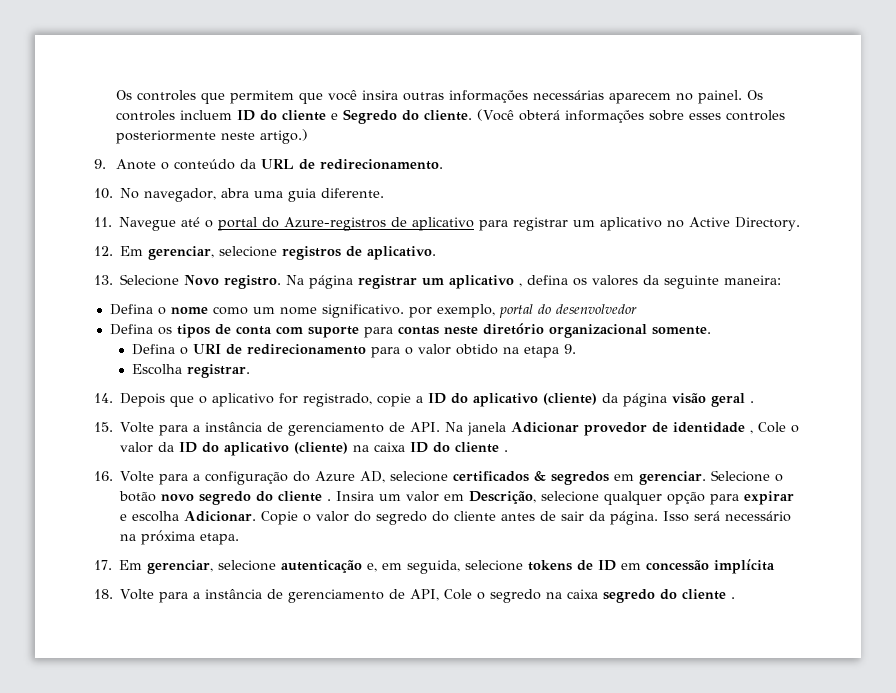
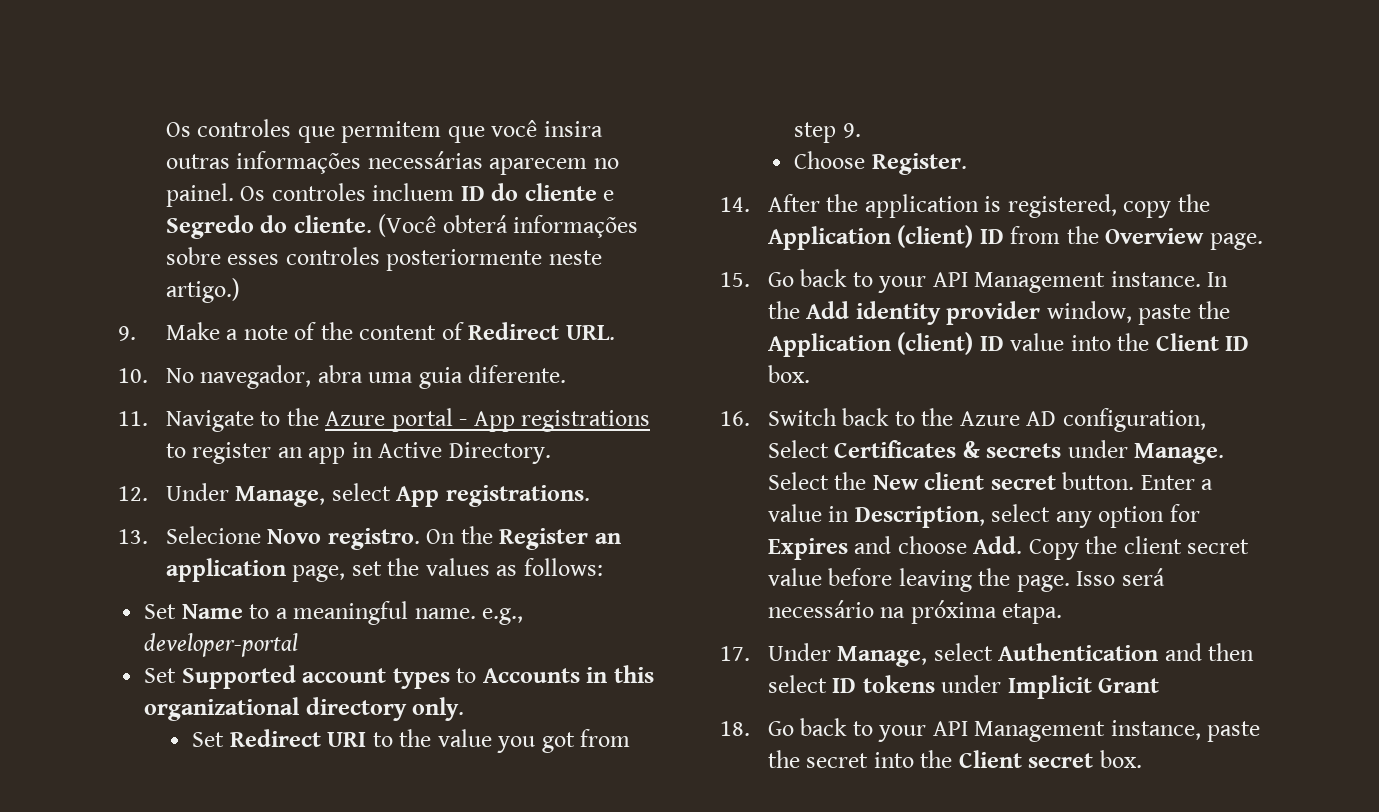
- 9. Anote o conteúdo da URL de redirecionamento.
+ 9. Make a note of the content of Redirect URL.
- 11. Navegue até o portal do Azure-registros de aplicativo para registrar um aplicativo no Active Directory.
- 12. Em gerenciar, selecione registros de aplicativo.
- 13. Selecione Novo registro. Na página registrar um aplicativo , defina os valores da seguinte maneira:
- Defina o nome como um nome significativo. por exemplo, portal do desenvolvedor
- Defina os tipos de conta com suporte para contas neste diretório organizacional somente.
- Defina o URI de redirecionamento para o valor obtido na etapa 9.
+ 11. Navigate to the Azure portal - App registrations to register an app in Active Directory.
+ 12. Under Manage, select App registrations.
+ 13. Selecione Novo registro. On the Register an application page, set the values as follows:
+ Set Name to a meaningful name. e.g., developer-portal
+ Set Supported account types to Accounts in this organizational directory only.
+ Set Redirect URI to the value you got from step 9.
- Escolha registrar.
+ Choose Register.
- 14. Depois que o aplicativo for registrado, copie a ID do aplicativo (cliente) da página visão geral .
- 15. Volte para a instância de gerenciamento de API. Na janela Adicionar provedor de identidade , Cole o valor da ID do aplicativo (cliente) na caixa ID do cliente .
- 16. Volte para a configuração do Azure AD, selecione certificados & segredos em gerenciar. Selecione o botão novo segredo do cliente . Insira um valor em Descrição, selecione qualquer opção para expirar e escolha Adicionar. Copie o valor do segredo do cliente antes de sair da página.
+ 14. After the application is registered, copy the Application (client) ID from the Overview page.
+ 15. Go back to your API Management instance. In the Add identity provider window, paste the Application (client) ID value into the Client ID box.
+ 16. Switch back to the Azure AD configuration, Select Certificates & secrets under Manage. Select the New client secret button. Enter a value in Description, select any option for Expires and choose Add. Copy the client secret value before leaving the page.
- 17. Em gerenciar, selecione autenticação e, em seguida, selecione tokens de ID em concessão implícita
- 18. Volte para a instância de gerenciamento de API, Cole o segredo na caixa segredo do cliente .
+ 17. Under Manage, select Authentication and then select ID tokens under Implicit Grant
+ 18. Go back to your API Management instance, paste the secret into the Client secret box.

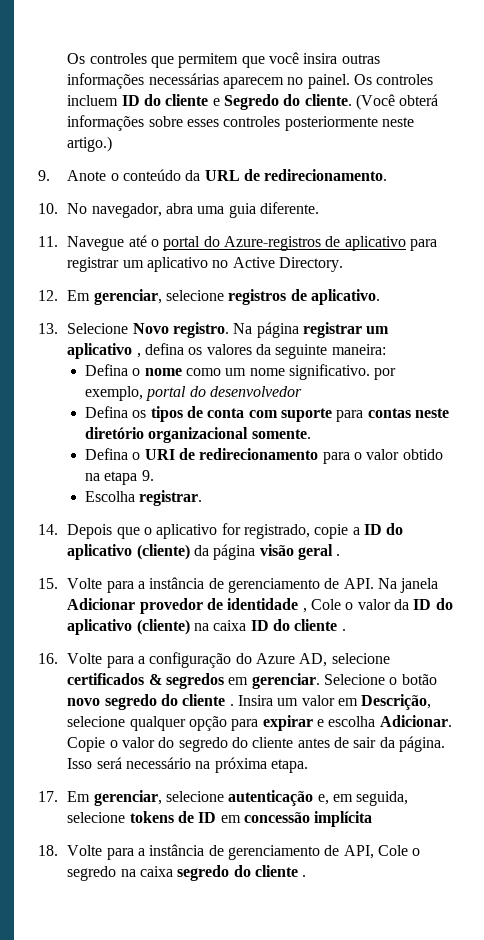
- 9. Make a note of the content of Redirect URL.
+ 9. Anote o conteúdo da URL de redirecionamento.
- 11. Navigate to the Azure portal - App registrations to register an app in Active Directory.
- 12. Under Manage, select App registrations.
- 13. Selecione Novo registro. On the Register an application page, set the values as follows:
- Set Name to a meaningful name. e.g., developer-portal
- Set Supported account types to Accounts in this organizational directory only.
- Set Redirect URI to the value you got from step 9.
+ 11. Navegue até o portal do Azure-registros de aplicativo para registrar um aplicativo no Active Directory.
+ 12. Em gerenciar, selecione registros de aplicativo.
+ 13. Selecione Novo registro. Na página registrar um aplicativo , defina os valores da seguinte maneira:
+ Defina o nome como um nome significativo. por exemplo, portal do desenvolvedor
+ Defina os tipos de conta com suporte para contas neste diretório organizacional somente.
+ Defina o URI de redirecionamento para o valor obtido na etapa 9.
- Choose Register.
+ Escolha registrar.
- 14. After the application is registered, copy the Application (client) ID from the Overview page.
- 15. Go back to your API Management instance. In the Add identity provider window, paste the Application (client) ID value into the Client ID box.
- 16. Switch back to the Azure AD configuration, Select Certificates & secrets under Manage. Select the New client secret button. Enter a value in Description, select any option for Expires and choose Add. Copy the client secret value before leaving the page.
+ 14. Depois que o aplicativo for registrado, copie a ID do aplicativo (cliente) da página visão geral .
+ 15. Volte para a instância de gerenciamento de API. Na janela Adicionar provedor de identidade , Cole o valor da ID do aplicativo (cliente) na caixa ID do cliente .
+ 16. Volte para a configuração do Azure AD, selecione certificados & segredos em gerenciar. Selecione o botão novo segredo do cliente . Insira um valor em Descrição, selecione qualquer opção para expirar e escolha Adicionar. Copie o valor do segredo do cliente antes de sair da página.
- 17. Under Manage, select Authentication and then select ID tokens under Implicit Grant
- 18. Go back to your API Management instance, paste the secret into the Client secret box.
+ 17. Em gerenciar, selecione autenticação e, em seguida, selecione tokens de ID em concessão implícita
+ 18. Volte para a instância de gerenciamento de API, Cole o segredo na caixa segredo do cliente .

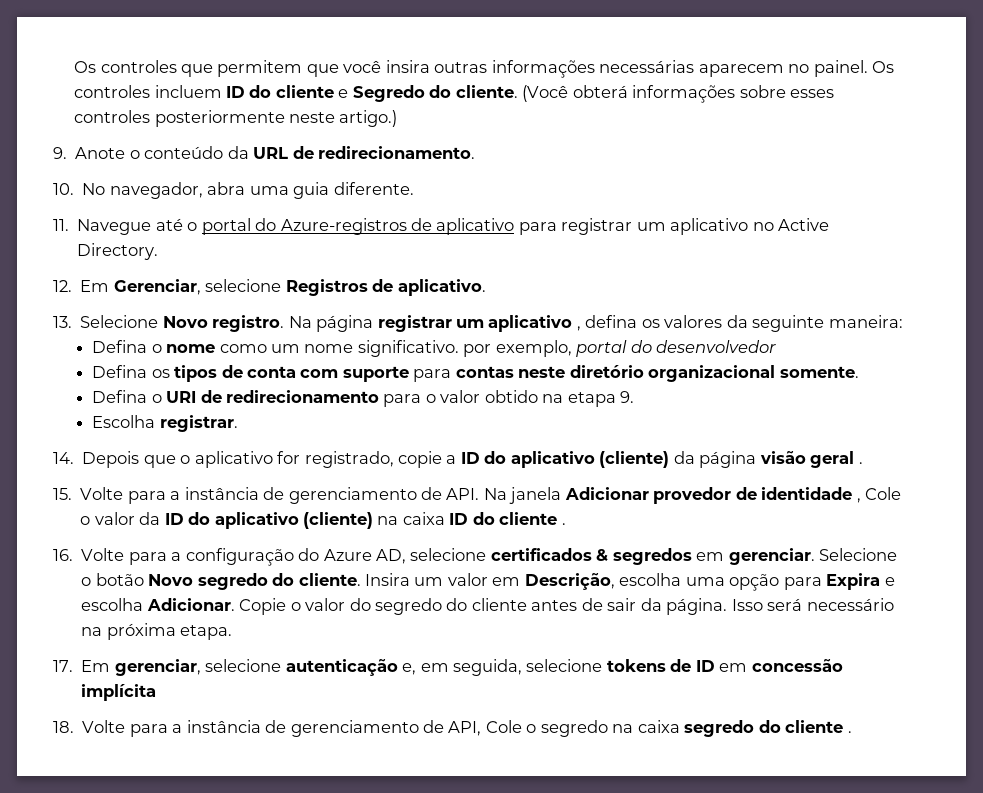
- 12. Em gerenciar, selecione registros de aplicativo.
+ 12. Em Gerenciar, selecione Registros de aplicativo.
- Selecione o botão novo segredo do cliente .
+ Selecione o botão Novo segredo do cliente.
- Insira um valor em Descrição, selecione qualquer opção para expirar e escolha Adicionar.
+ Insira um valor em Descrição, escolha uma opção para Expira e escolha Adicionar.

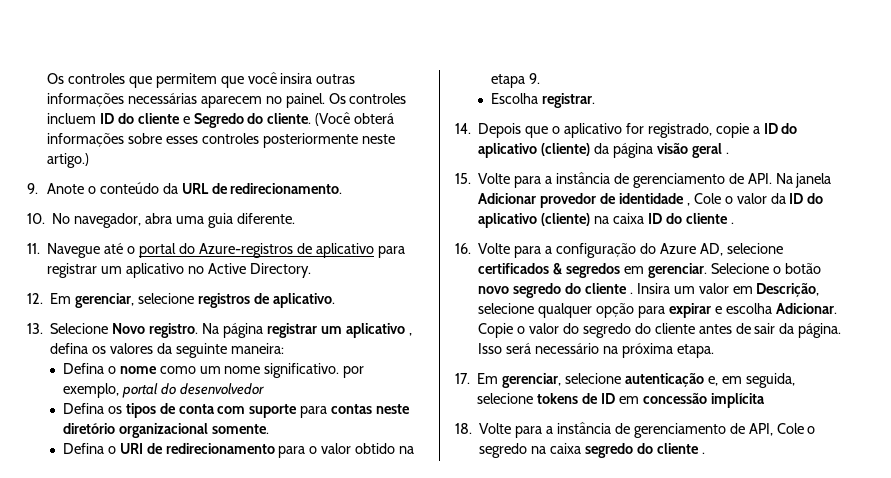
- 12. Em Gerenciar, selecione Registros de aplicativo.
+ 12. Em gerenciar, selecione registros de aplicativo.
- Selecione o botão Novo segredo do cliente.
+ Selecione o botão novo segredo do cliente .
- Insira um valor em Descrição, escolha uma opção para Expira e escolha Adicionar.
+ Insira um valor em Descrição, selecione qualquer opção para expirar e escolha Adicionar.

